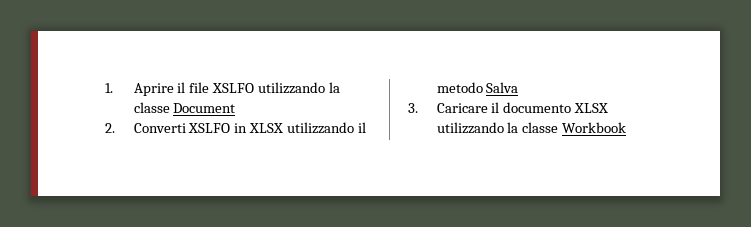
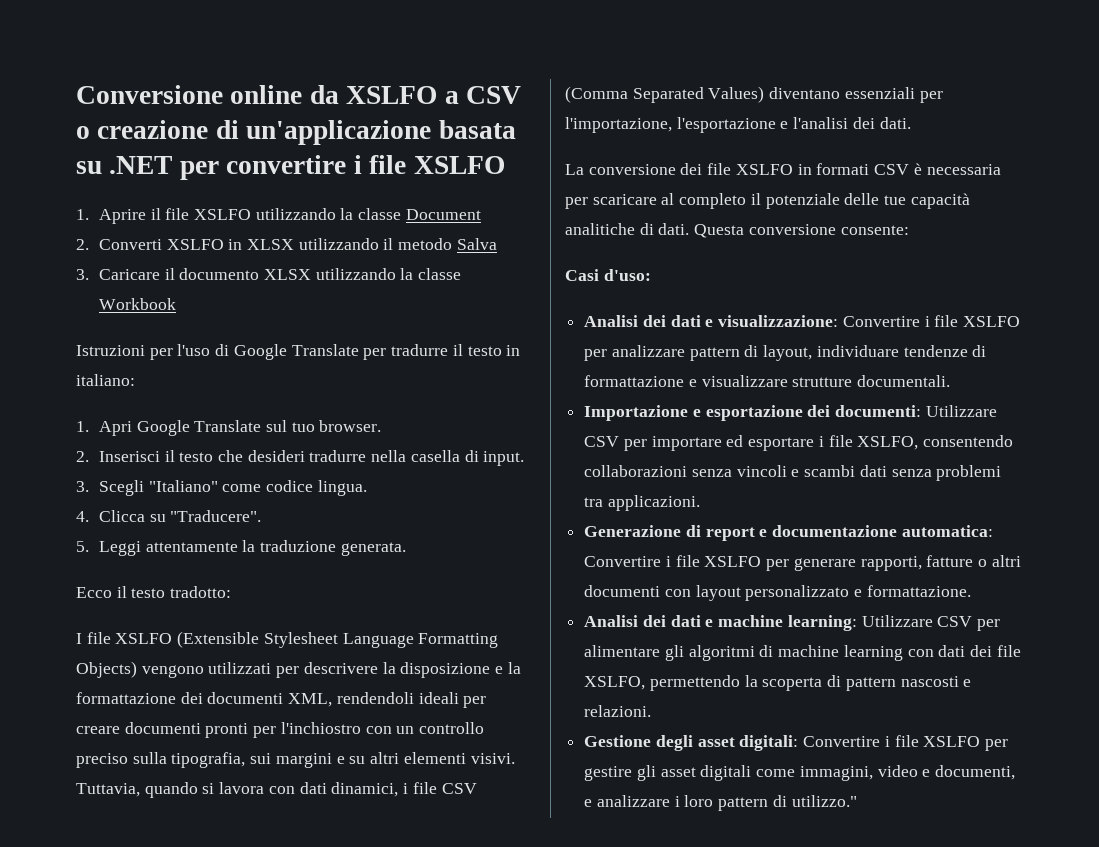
+ Conversione online da XSLFO a CSV o creazione di un'applicazione basata su .NET per convertire i file XSLFO
+ Istruzioni per l'uso di Google Translate per tradurre il testo in italiano:
+ 1. Apri Google Translate sul tuo browser.
+ 2. Inserisci il testo che desideri tradurre nella casella di input.
+ 3. Scegli "Italiano" come codice lingua.
+ 4. Clicca su "Traducere".
+ 5. Leggi attentamente la traduzione generata.
+ Ecco il testo tradotto:
+ I file XSLFO (Extensible Stylesheet Language Formatting Objects) vengono utilizzati per descrivere la disposizione e la formattazione dei documenti XML, rendendoli ideali per creare documenti pronti per l'inchiostro con un controllo preciso sulla tipografia, sui margini e su altri elementi visivi. Tuttavia, quando si lavora con dati dinamici, i file CSV (Comma Separated Values) diventano essenziali per l'importazione, l'esportazione e l'analisi dei dati.
+ La conversione dei file XSLFO in formati CSV è necessaria per scaricare al completo il potenziale delle tue capacità analitiche di dati. Questa conversione consente:
+ Casi d'uso:
+ Analisi dei dati e visualizzazione: Convertire i file XSLFO per analizzare pattern di layout, individuare tendenze di formattazione e visualizzare strutture documentali.
+ Importazione e esportazione dei documenti: Utilizzare CSV per importare ed esportare i file XSLFO, consentendo collaborazioni senza vincoli e scambi dati senza problemi tra applicazioni.
+ Generazione di report e documentazione automatica: Convertire i file XSLFO per generare rapporti, fatture o altri documenti con layout personalizzato e formattazione.
+ Analisi dei dati e machine learning: Utilizzare CSV per alimentare gli algoritmi di machine learning con dati dei file XSLFO, permettendo la scoperta di pattern nascosti e relazioni.
+ Gestione degli asset digitali: Convertire i file XSLFO per gestire gli asset digitali come immagini, video e documenti, e analizzare i loro pattern di utilizzo."

